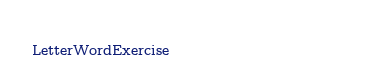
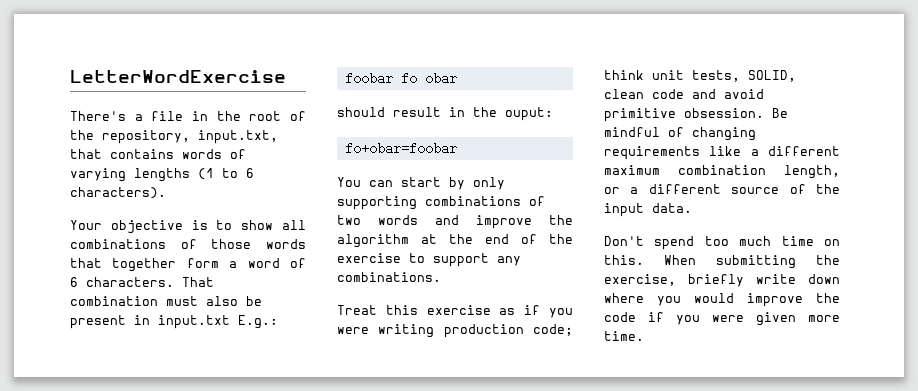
+ There's a file in the root of the repository, input.txt, that contains words of varying lengths (1 to 6 characters).
+ Your objective is to show all combinations of those words that together form a word of 6 characters. That combination must also be present in input.txt E.g.:
+ foobar fo obar
+ should result in the ouput:
+ fo+obar=foobar
+ You can start by only supporting combinations of two words and improve the algorithm at the end of the exercise to support any combinations.
+ Treat this exercise as if you were writing production code; think unit tests, SOLID, clean code and avoid primitive obsession. Be mindful of changing requirements like a different maximum combination length, or a different source of the input data.
+ Don't spend too much time on this. When submitting the exercise, briefly write down where you would improve the code if you were given more time.

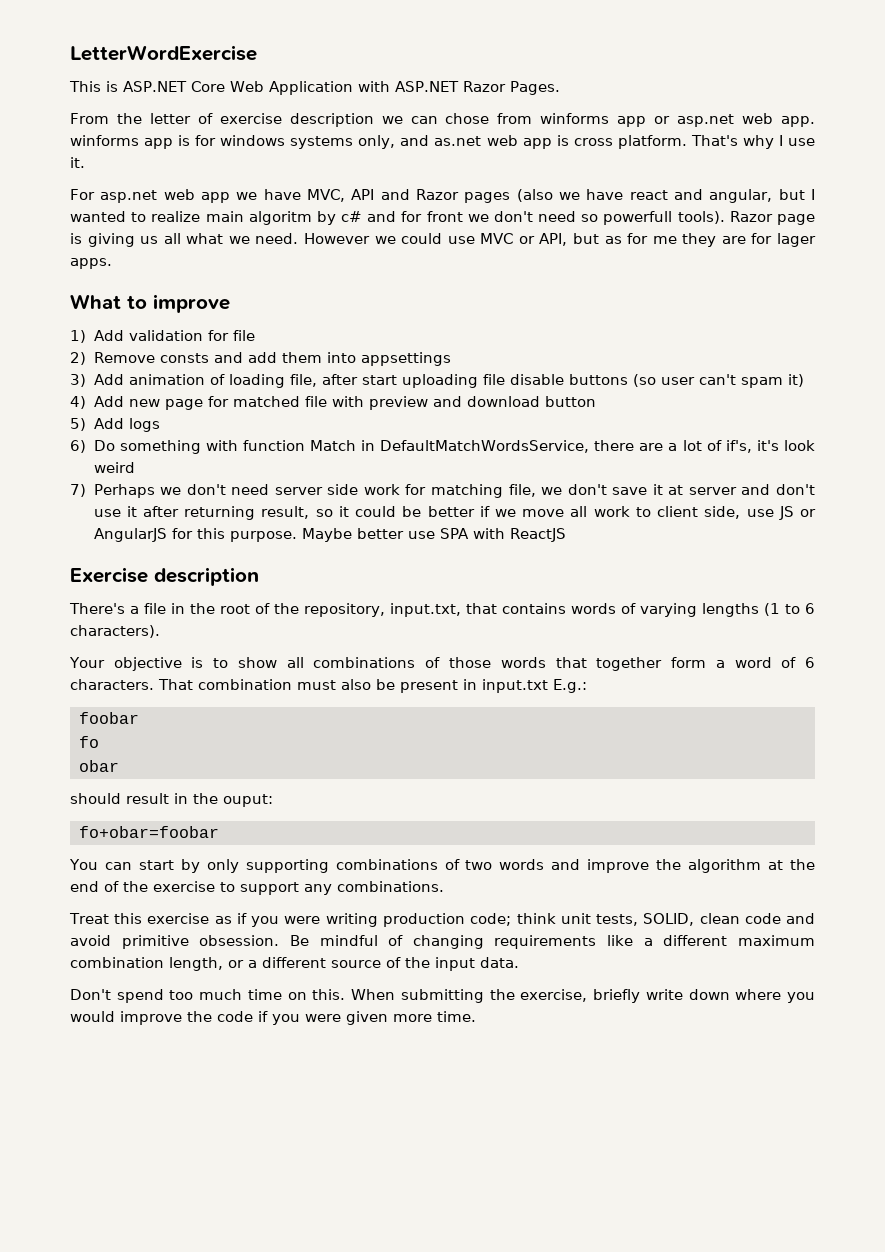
+ This is ASP.NET Core Web Application with ASP.NET Razor Pages.
+ From the letter of exercise description we can chose from winforms app or asp.net web app. winforms app is for windows systems only, and as.net web app is cross platform. That's why I use it.
+ For asp.net web app we have MVC, API and Razor pages (also we have react and angular, but I wanted to realize main algoritm by c# and for front we don't need so powerfull tools). Razor page is giving us all what we need. However we could use MVC or API, but as for me they are for lager apps.
+ What to improve
+ 1) Add validation for file
+ 2) Remove consts and add them into appsettings
+ 3) Add animation of loading file, after start uploading file disable buttons (so user can't spam it)
+ 4) Add new page for matched file with preview and download button
+ 5) Add logs
+ 6) Do something with function Match in DefaultMatchWordsService, there are a lot of if's, it's look weird
+ 7) Perhaps we don't need server side work for matching file, we don't save it at server and don't use it after returning result, so it could be better if we move all work to client side, use JS or AngularJS for this purpose. Maybe better use SPA with ReactJS
+ Exercise description
- foobar fo obar
+ foobar
+ fo
+ obar

